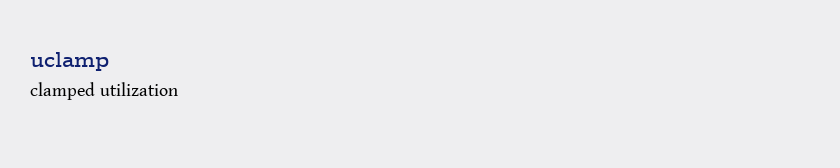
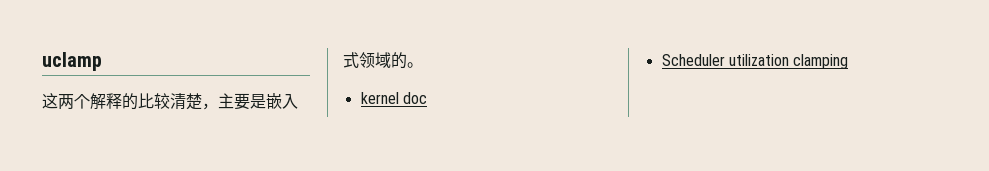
- clamped utilization
+ 这两个解释的比较清楚，主要是嵌入式领域的。
+ kernel doc
+ Scheduler utilization clamping

